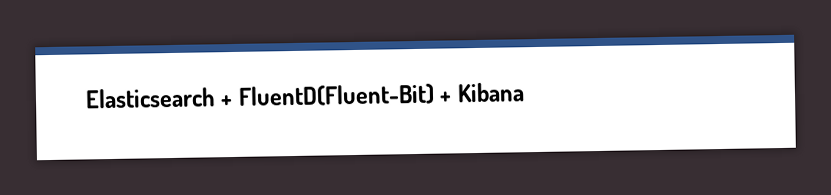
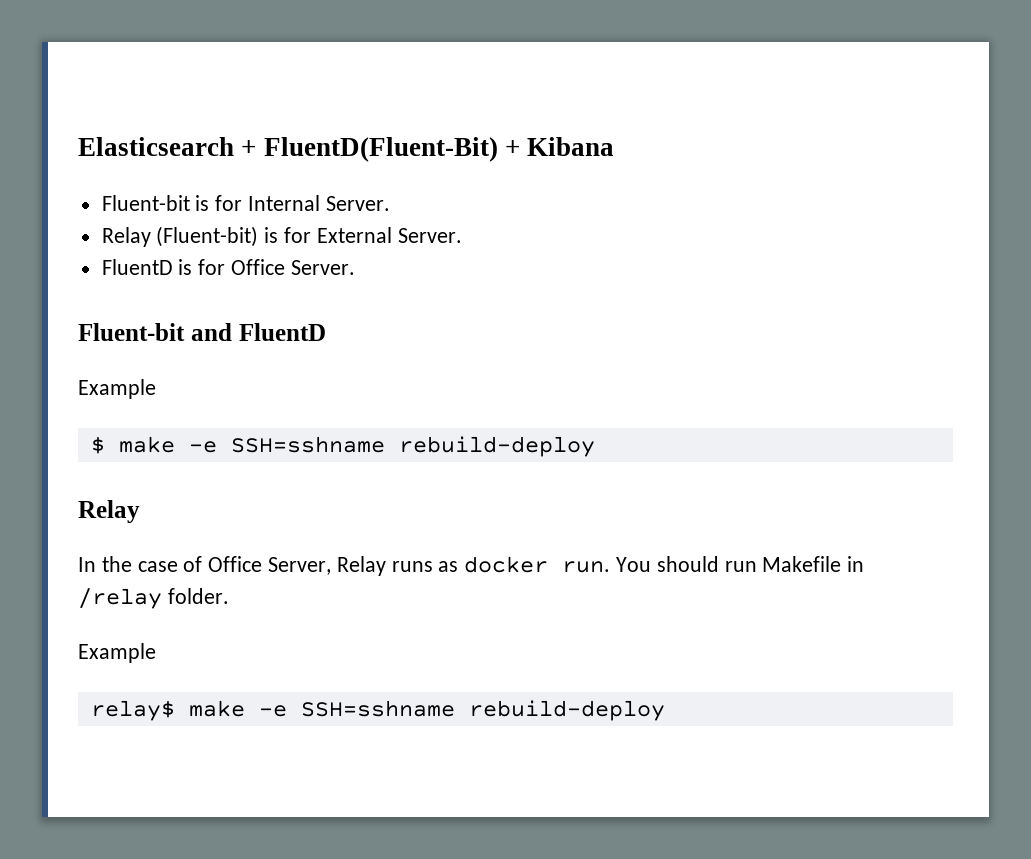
+ Fluent-bit is for Internal Server.
+ Relay (Fluent-bit) is for External Server.
+ FluentD is for Office Server.
+ Fluent-bit and FluentD
+ Example
+ $ make -e SSH=sshname rebuild-deploy
+ Relay
+ In the case of Office Server, Relay runs as docker run. You should run Makefile in /relay folder.
+ Example
+ relay$ make -e SSH=sshname rebuild-deploy

